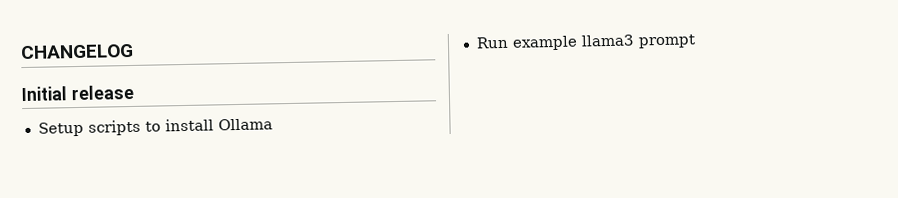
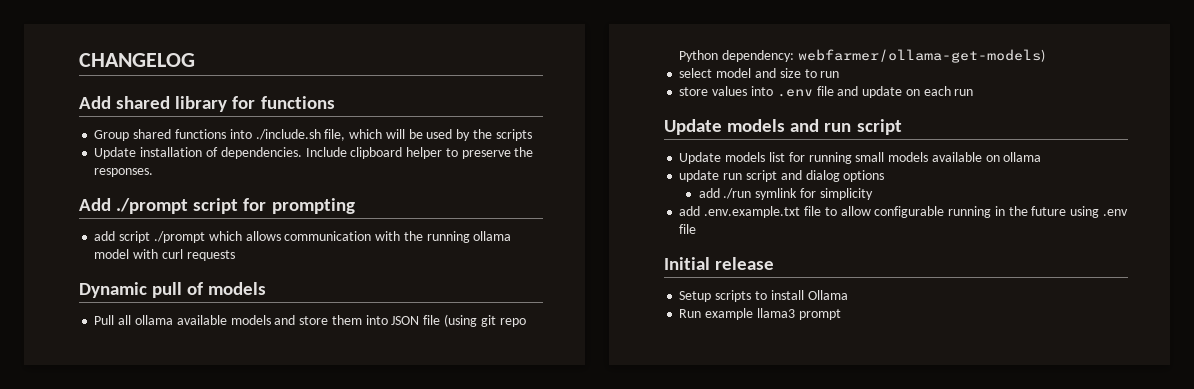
+ Add shared library for functions
+ Group shared functions into ./include.sh file, which will be used by the scripts
+ Update installation of dependencies. Include clipboard helper to preserve the responses.
+ Add ./prompt script for prompting
+ add script ./prompt which allows communication with the running ollama model with curl requests
+ Dynamic pull of models
+ Pull all ollama available models and store them into JSON file (using git repo Python dependency: webfarmer/ollama-get-models)
+ select model and size to run
+ store values into .env file and update on each run
+ Update models and run script
+ Update models list for running small models available on ollama
+ update run script and dialog options
+ add ./run symlink for simplicity
+ add .env.example.txt file to allow configurable running in the future using .env file

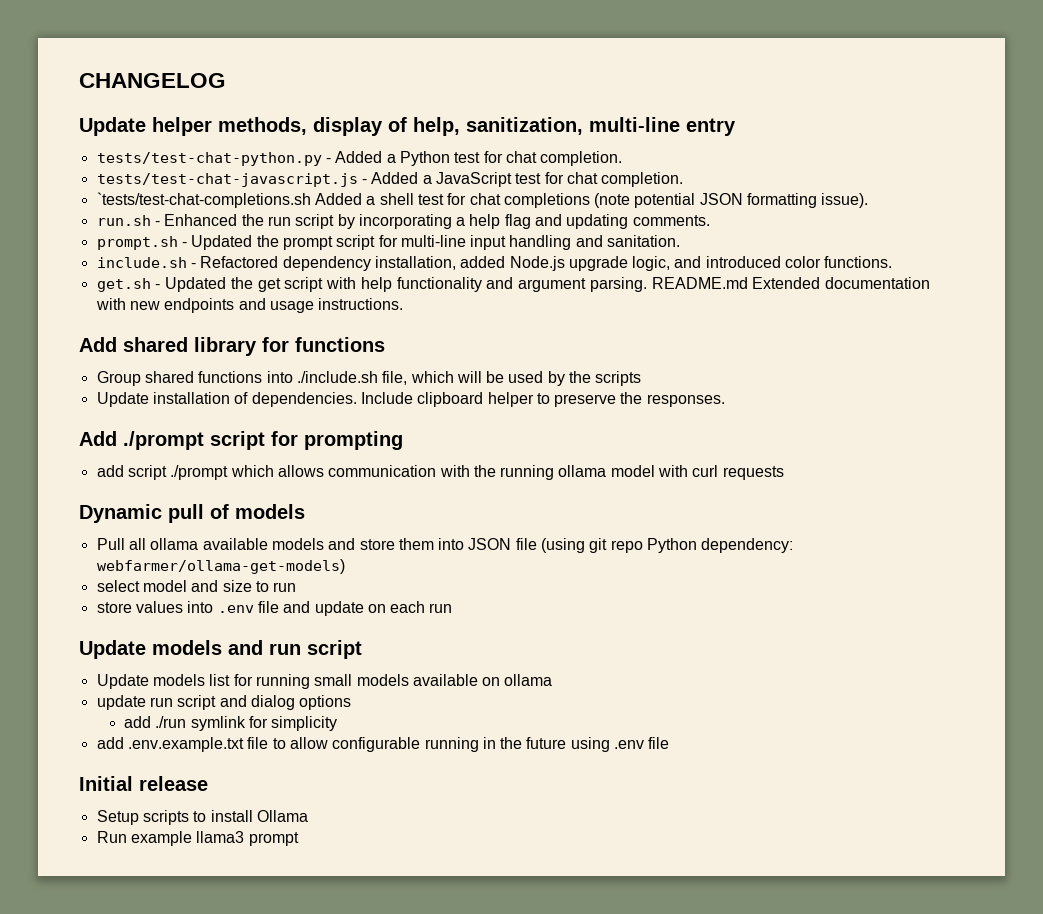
+ Update helper methods, display of help, sanitization, multi-line entry
+ tests/test-chat-python.py - Added a Python test for chat completion.
+ tests/test-chat-javascript.js - Added a JavaScript test for chat completion.
+ `tests/test-chat-completions.sh Added a shell test for chat completions (note potential JSON formatting issue).
+ run.sh - Enhanced the run script by incorporating a help flag and updating comments.
+ prompt.sh - Updated the prompt script for multi-line input handling and sanitation.
+ include.sh - Refactored dependency installation, added Node.js upgrade logic, and introduced color functions.
+ get.sh - Updated the get script with help functionality and argument parsing. README.md Extended documentation with new endpoints and usage instructions.

